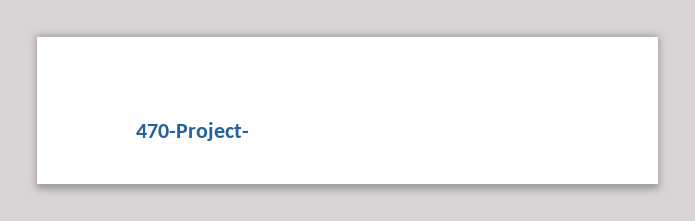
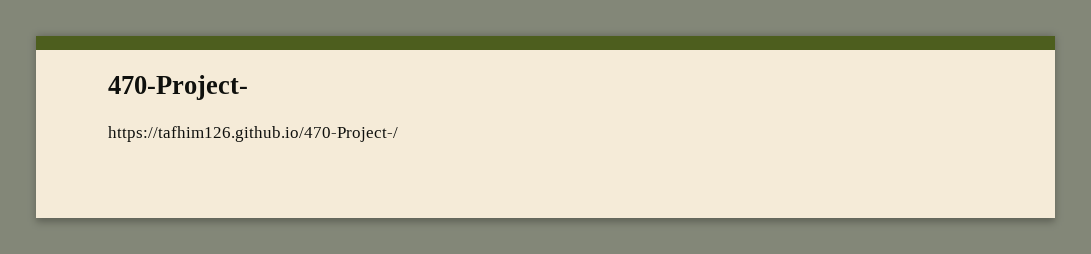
+ https://tafhim126.github.io/470-Project-/

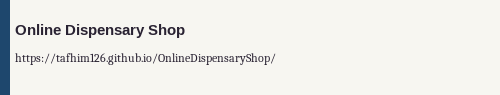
- 470-Project-
- https://tafhim126.github.io/470-Project-/
+ Online Dispensary Shop
+ https://tafhim126.github.io/OnlineDispensaryShop/

